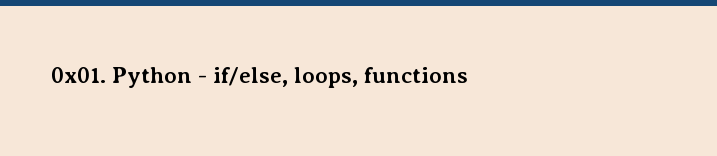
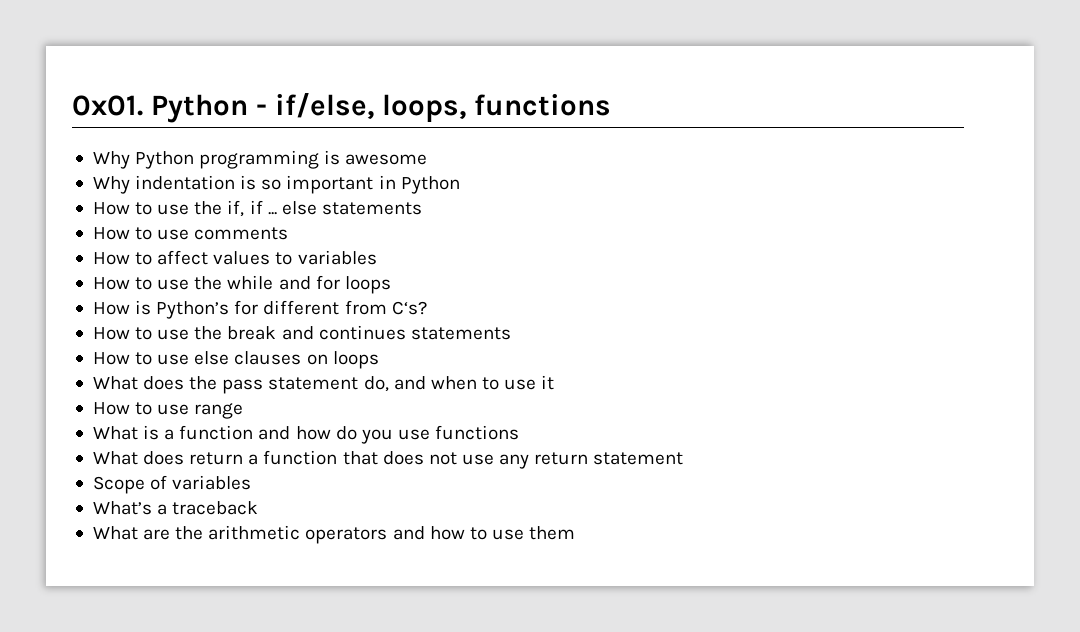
+ Why Python programming is awesome
+ Why indentation is so important in Python
+ How to use the if, if ... else statements
+ How to use comments
+ How to affect values to variables
+ How to use the while and for loops
+ How is Python’s for different from C‘s?
+ How to use the break and continues statements
+ How to use else clauses on loops
+ What does the pass statement do, and when to use it
+ How to use range
+ What is a function and how do you use functions
+ What does return a function that does not use any return statement
+ Scope of variables
+ What’s a traceback
+ What are the arithmetic operators and how to use them

